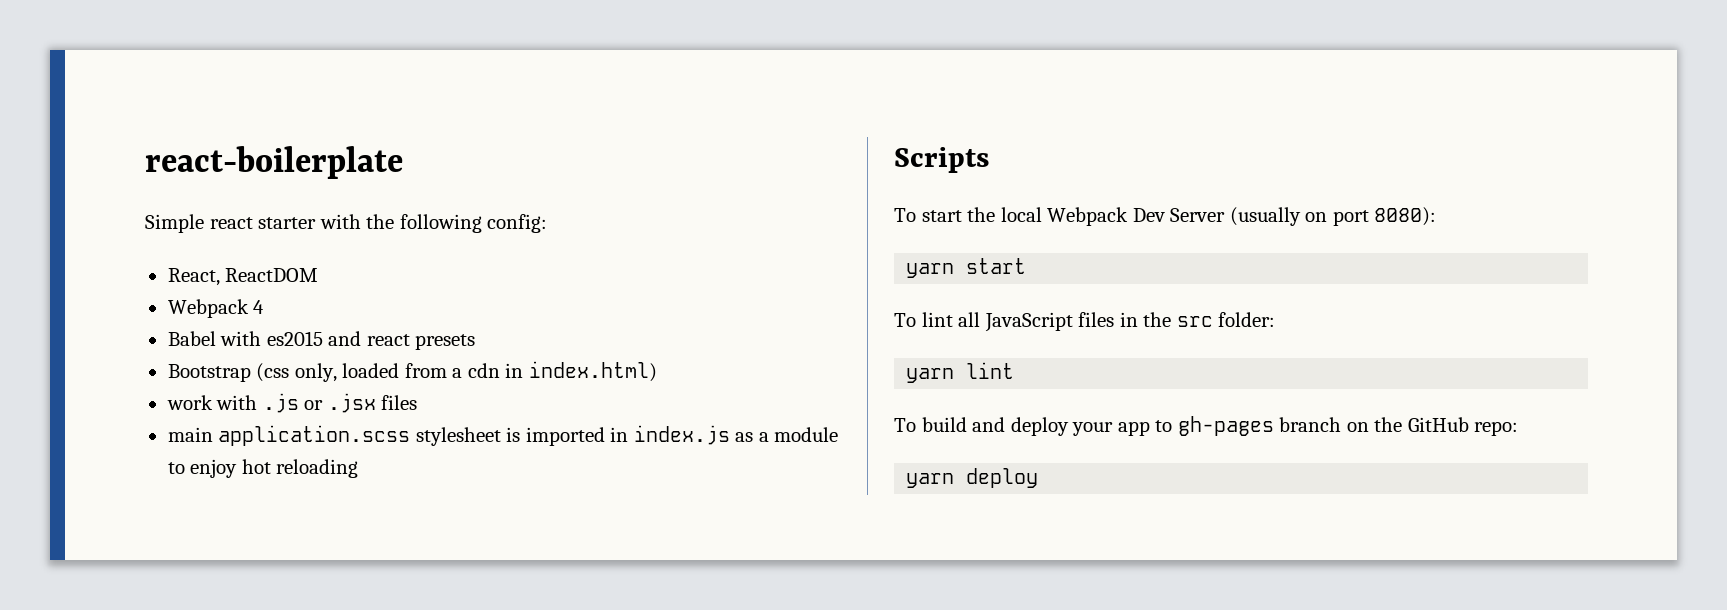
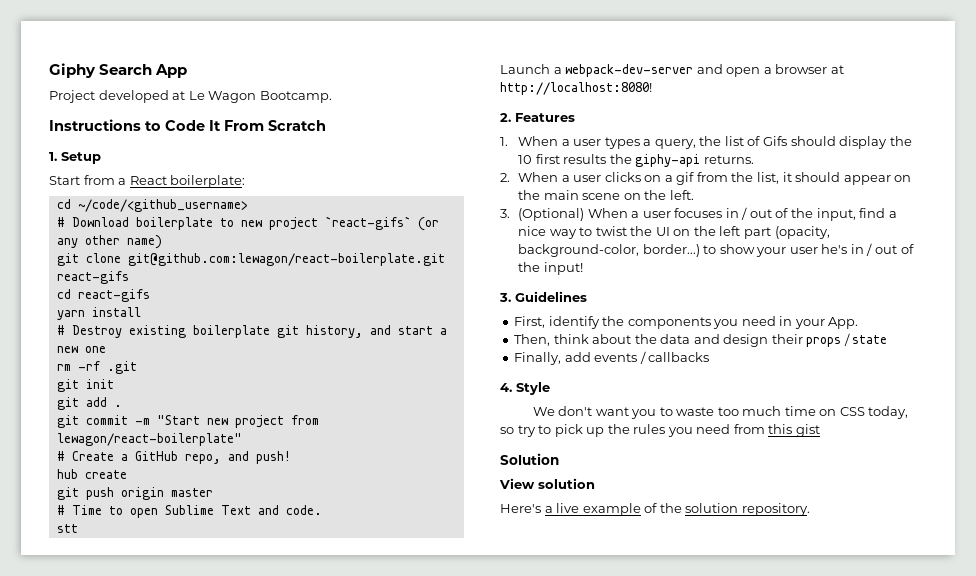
- react-boilerplate
- Simple react starter with the following config:
- React, ReactDOM
- Webpack 4
- Babel with es2015 and react presets
- Bootstrap (css only, loaded from a cdn in index.html)
- work with .js or .jsx files
- main application.scss stylesheet is imported in index.js as a module to enjoy hot reloading
- Scripts
- To start the local Webpack Dev Server (usually on port 8080):
- yarn start
- To lint all JavaScript files in the src folder:
- yarn lint
- To build and deploy your app to gh-pages branch on the GitHub repo:
- yarn deploy
+ Giphy Search App
+ Project developed at Le Wagon Bootcamp.
+ Instructions to Code It From Scratch
+ 1. Setup
+ Start from a React boilerplate:
+ cd ~/code/<github_username>
+ # Download boilerplate to new project `react-gifs` (or any other name)
+ git clone git@github.com:lewagon/react-boilerplate.git react-gifs
+ cd react-gifs
+ yarn install
+ # Destroy existing boilerplate git history, and start a new one
+ rm -rf .git
+ git init
+ git add .
+ git commit -m "Start new project from lewagon/react-boilerplate"
+ # Create a GitHub repo, and push!
+ hub create
+ git push origin master
+ # Time to open Sublime Text and code.
+ stt
+ Launch a webpack-dev-server and open a browser at http://localhost:8080!
+ 2. Features
+ 1. When a user types a query, the list of Gifs should display the 10 first results the giphy-api returns.
+ 2. When a user clicks on a gif from the list, it should appear on the main scene on the left.
+ 3. (Optional) When a user focuses in / out of the input, find a nice way to twist the UI on the left part (opacity, background-color, border...) to show your user he's in / out of the input!
+ 3. Guidelines
+ First, identify the components you need in your App.
+ Then, think about the data and design their props / state
+ Finally, add events / callbacks
+ 4. Style
+ We don't want you to waste too much time on CSS today, so try to pick up the rules you need from this gist
+ Solution
+ View solution
+ Here's a live example of the solution repository.

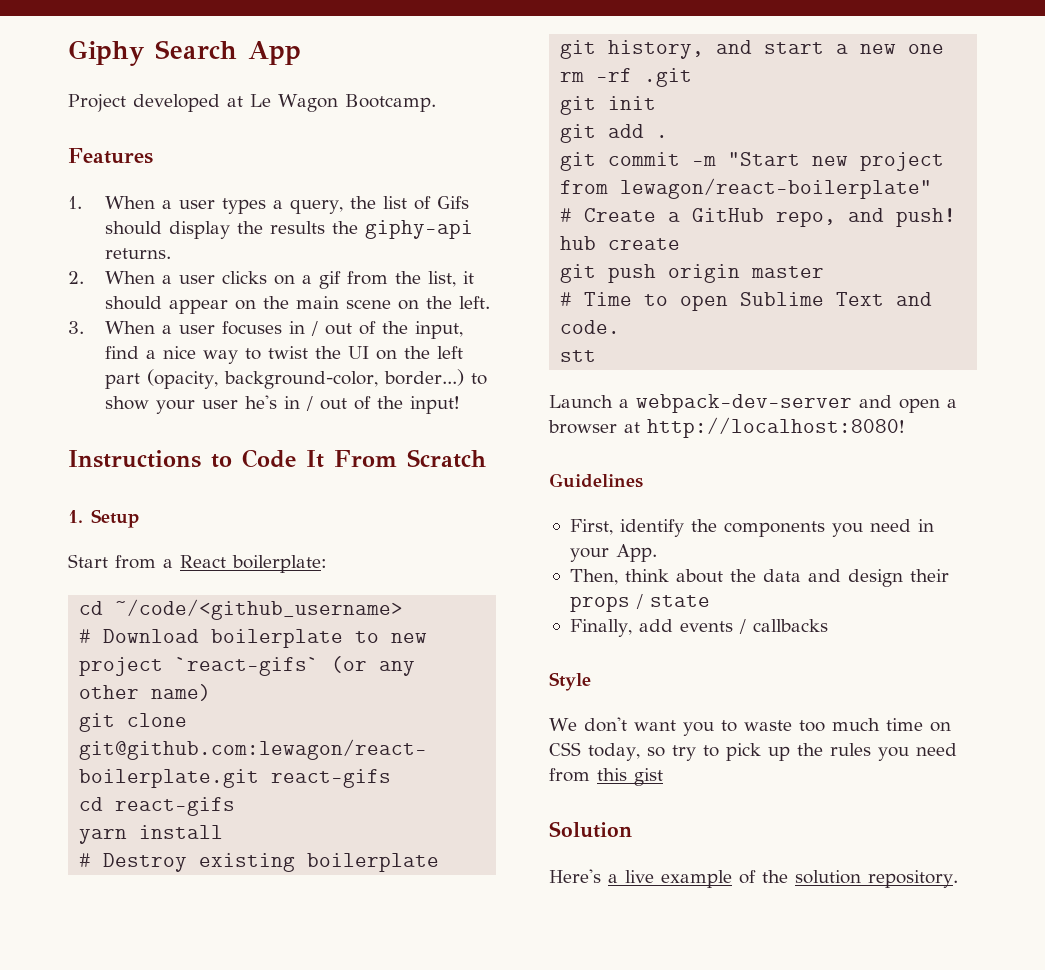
+ Features
+ 1. When a user types a query, the list of Gifs should display the results the giphy-api returns.
+ 2. When a user clicks on a gif from the list, it should appear on the main scene on the left.
+ 3. When a user focuses in / out of the input, find a nice way to twist the UI on the left part (opacity, background-color, border...) to show your user he's in / out of the input!
- 2. Features
- 1. When a user types a query, the list of Gifs should display the 10 first results the giphy-api returns.
- 2. When a user clicks on a gif from the list, it should appear on the main scene on the left.
- 3. (Optional) When a user focuses in / out of the input, find a nice way to twist the UI on the left part (opacity, background-color, border...) to show your user he's in / out of the input!
- 3. Guidelines
+ Guidelines
- 4. Style
+ Style
- View solution

